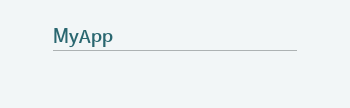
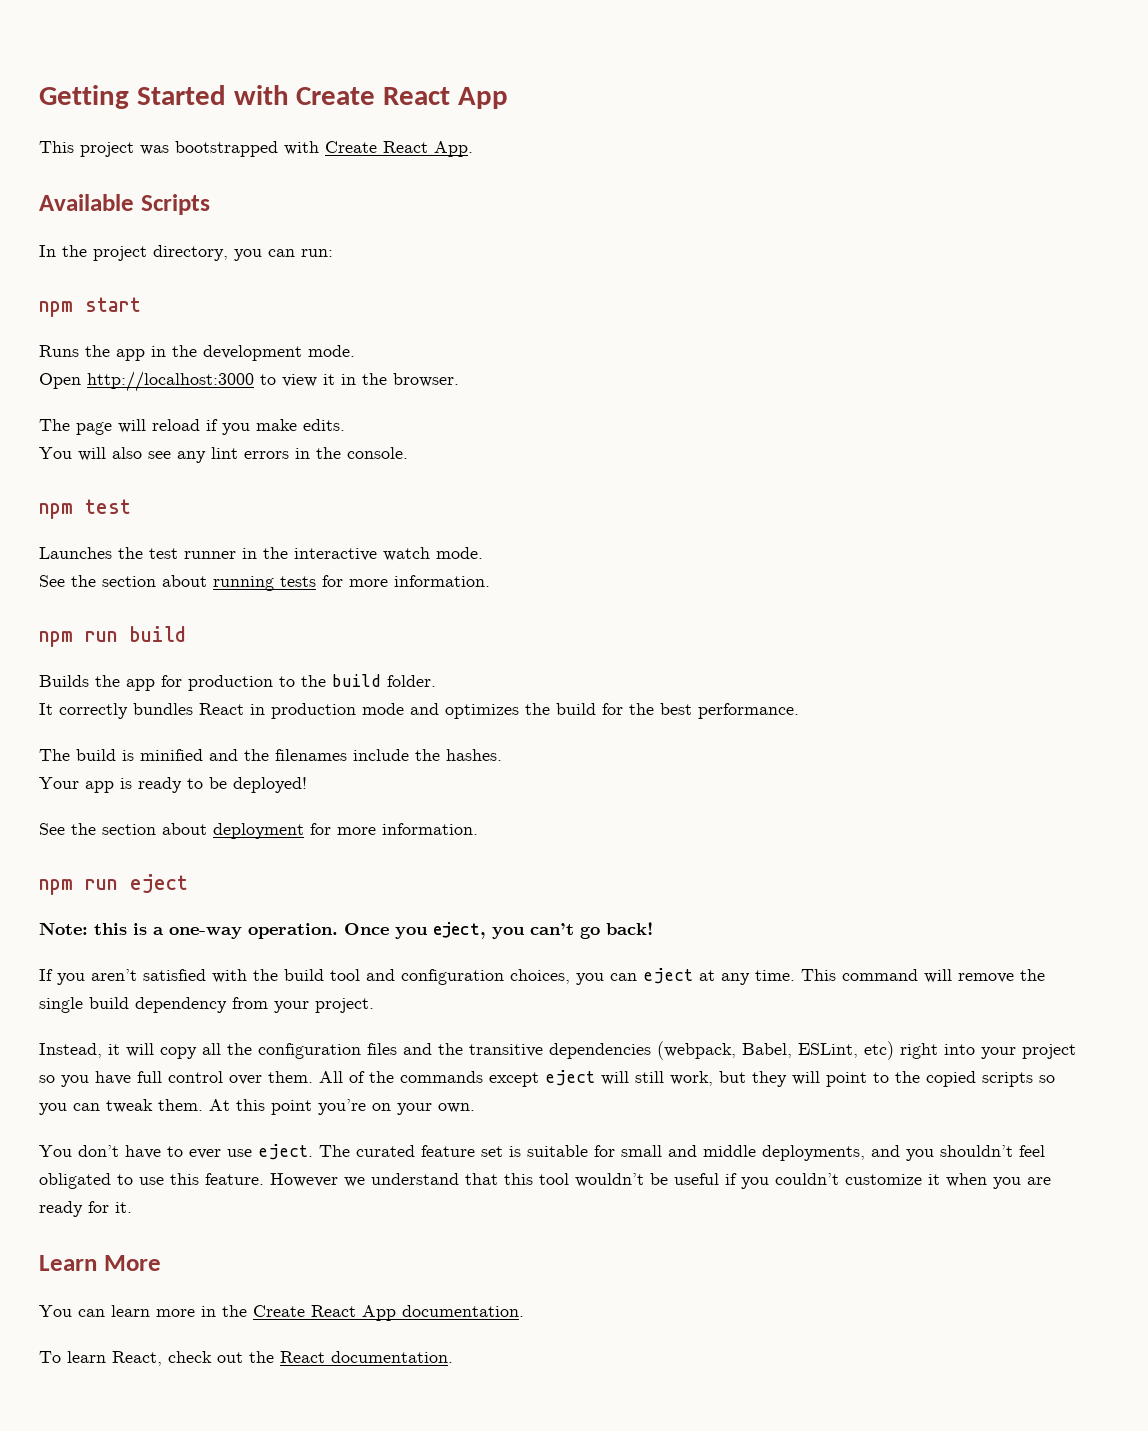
- MyApp
+ Getting Started with Create React App
+ This project was bootstrapped with Create React App.
+ Available Scripts
+ In the project directory, you can run:
+ npm start
+ Runs the app in the development mode.
+ Open http://localhost:3000 to view it in the browser.
+ The page will reload if you make edits.
+ You will also see any lint errors in the console.
+ npm test
+ Launches the test runner in the interactive watch mode.
+ See the section about running tests for more information.
+ npm run build
+ Builds the app for production to the build folder.
+ It correctly bundles React in production mode and optimizes the build for the best performance.
+ The build is minified and the filenames include the hashes.
+ Your app is ready to be deployed!
+ See the section about deployment for more information.
+ npm run eject
+ Note: this is a one-way operation. Once you eject, you can’t go back!
+ If you aren’t satisfied with the build tool and configuration choices, you can eject at any time. This command will remove the single build dependency from your project.
+ Instead, it will copy all the configuration files and the transitive dependencies (webpack, Babel, ESLint, etc) right into your project so you have full control over them. All of the commands except eject will still work, but they will point to the copied scripts so you can tweak them. At this point you’re on your own.
+ You don’t have to ever use eject. The curated feature set is suitable for small and middle deployments, and you shouldn’t feel obligated to use this feature. However we understand that this tool wouldn’t be useful if you couldn’t customize it when you are ready for it.
+ Learn More
+ You can learn more in the Create React App documentation.
+ To learn React, check out the React documentation.

